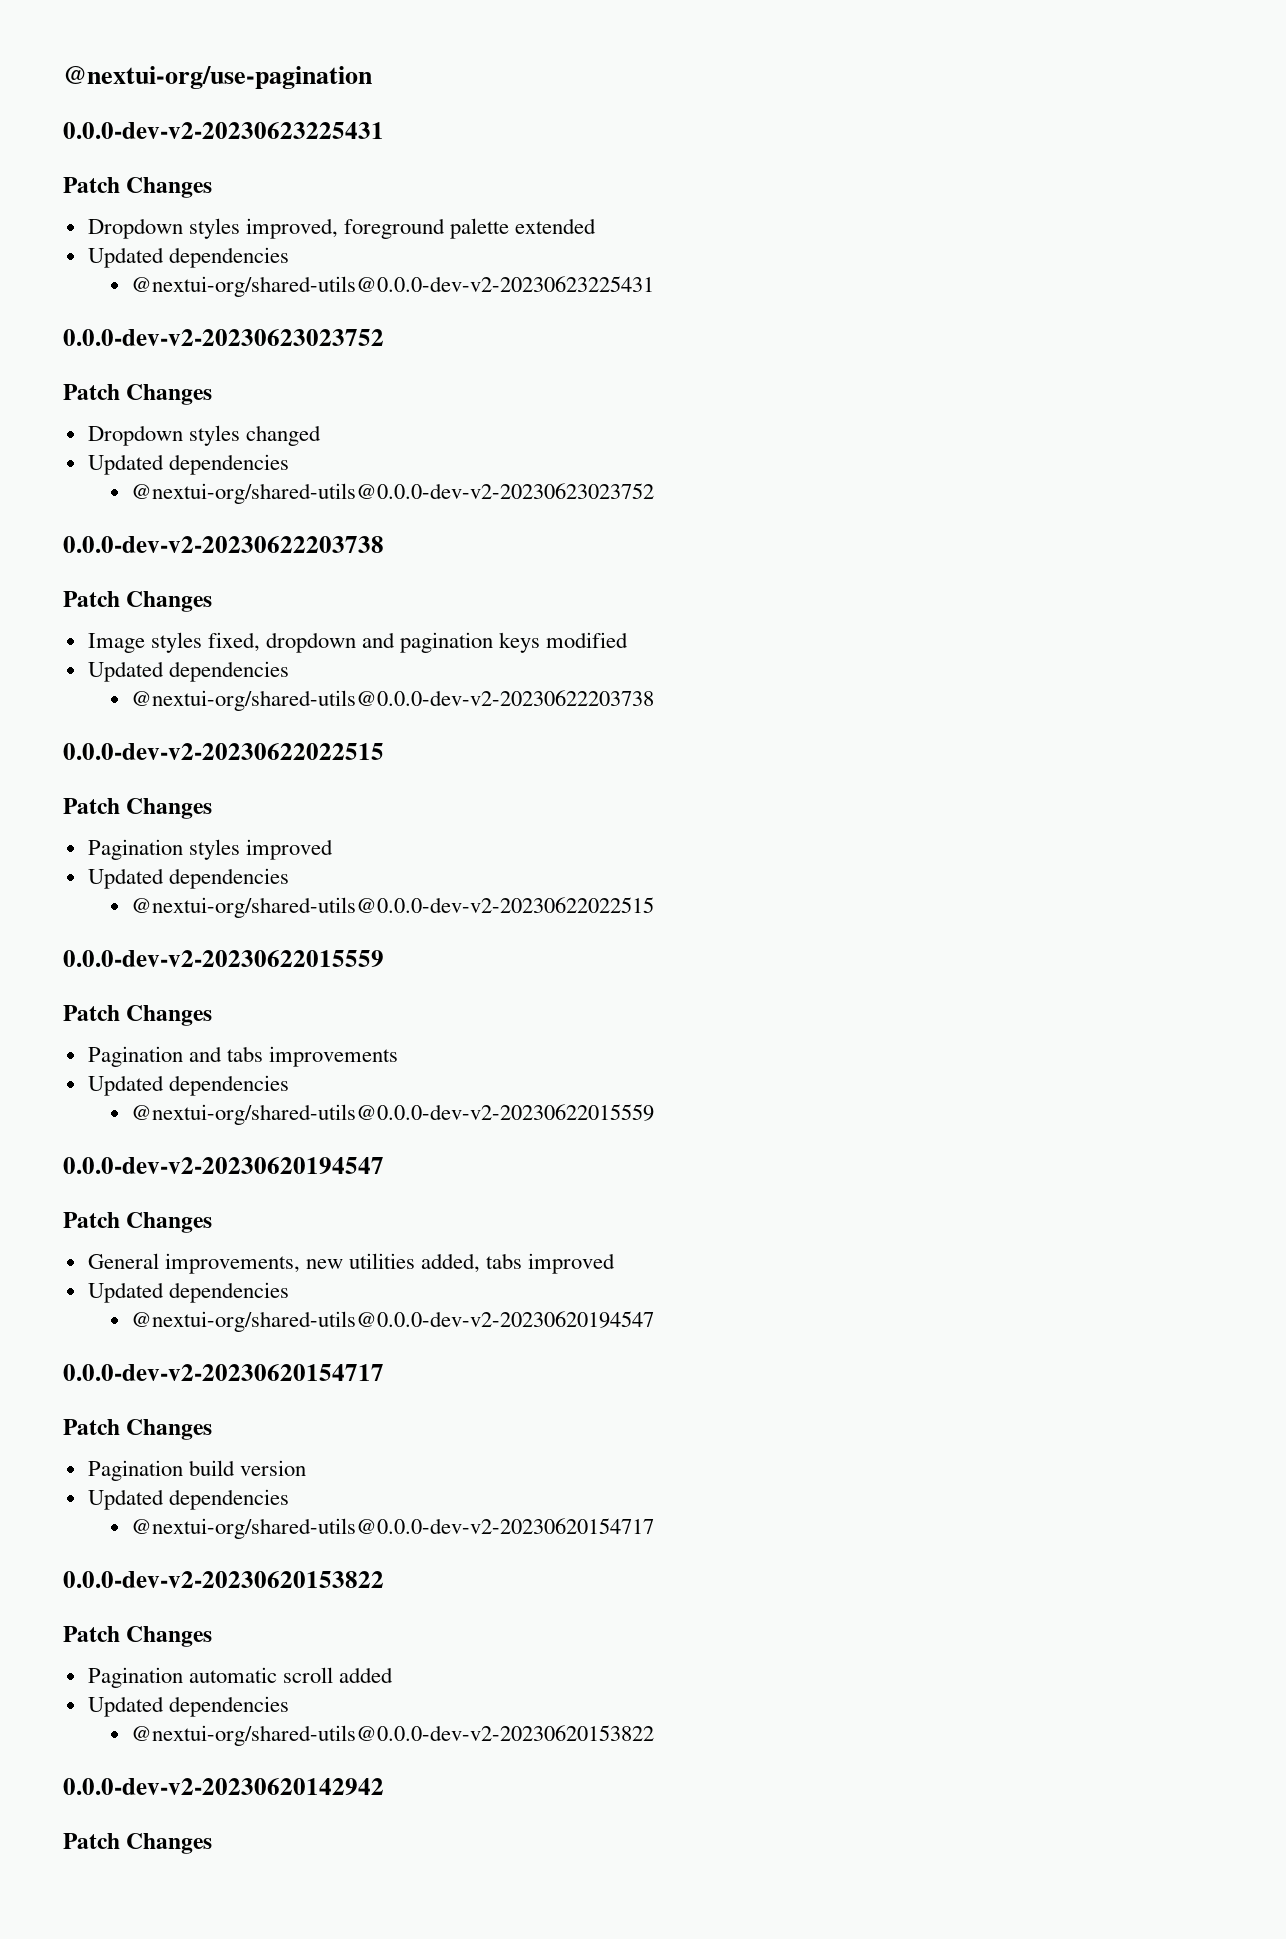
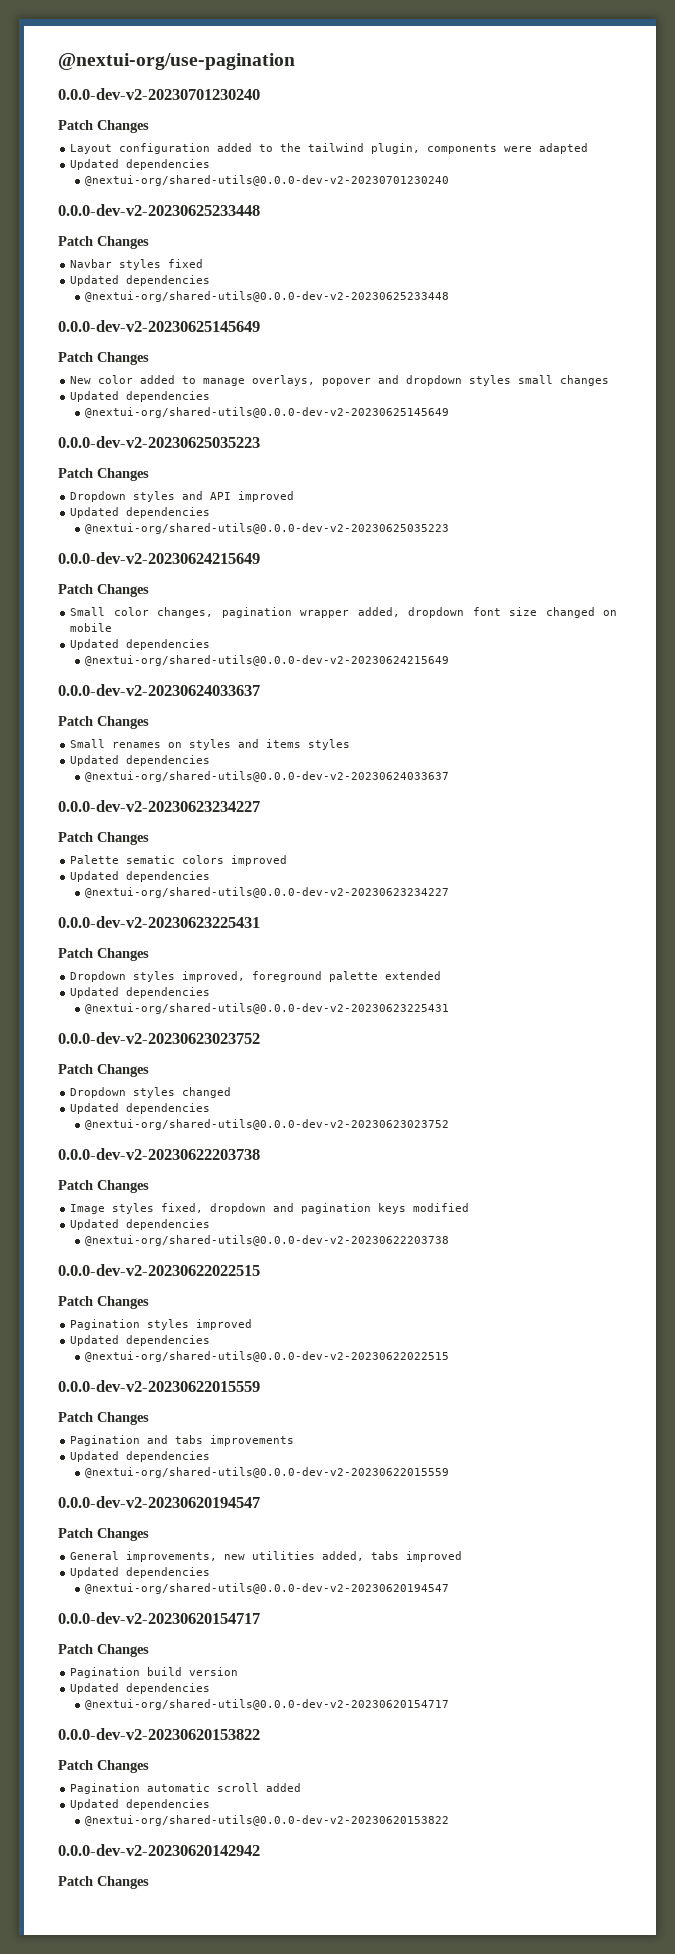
+ 0.0.0-dev-v2-20230701230240
+ Patch Changes
+ Layout configuration added to the tailwind plugin, components were adapted
+ Updated dependencies
+ @nextui-org/shared-utils@0.0.0-dev-v2-20230701230240
+ 0.0.0-dev-v2-20230625233448
+ Patch Changes
+ Navbar styles fixed
+ Updated dependencies
+ @nextui-org/shared-utils@0.0.0-dev-v2-20230625233448
+ 0.0.0-dev-v2-20230625145649
+ Patch Changes
+ New color added to manage overlays, popover and dropdown styles small changes
+ Updated dependencies
+ @nextui-org/shared-utils@0.0.0-dev-v2-20230625145649
+ 0.0.0-dev-v2-20230625035223
+ Patch Changes
+ Dropdown styles and API improved
+ Updated dependencies
+ @nextui-org/shared-utils@0.0.0-dev-v2-20230625035223
+ 0.0.0-dev-v2-20230624215649
+ Patch Changes
+ Small color changes, pagination wrapper added, dropdown font size changed on mobile
+ Updated dependencies
+ @nextui-org/shared-utils@0.0.0-dev-v2-20230624215649
+ 0.0.0-dev-v2-20230624033637
+ Patch Changes
+ Small renames on styles and items styles
+ Updated dependencies
+ @nextui-org/shared-utils@0.0.0-dev-v2-20230624033637
+ 0.0.0-dev-v2-20230623234227
+ Patch Changes
+ Palette sematic colors improved
+ Updated dependencies
+ @nextui-org/shared-utils@0.0.0-dev-v2-20230623234227

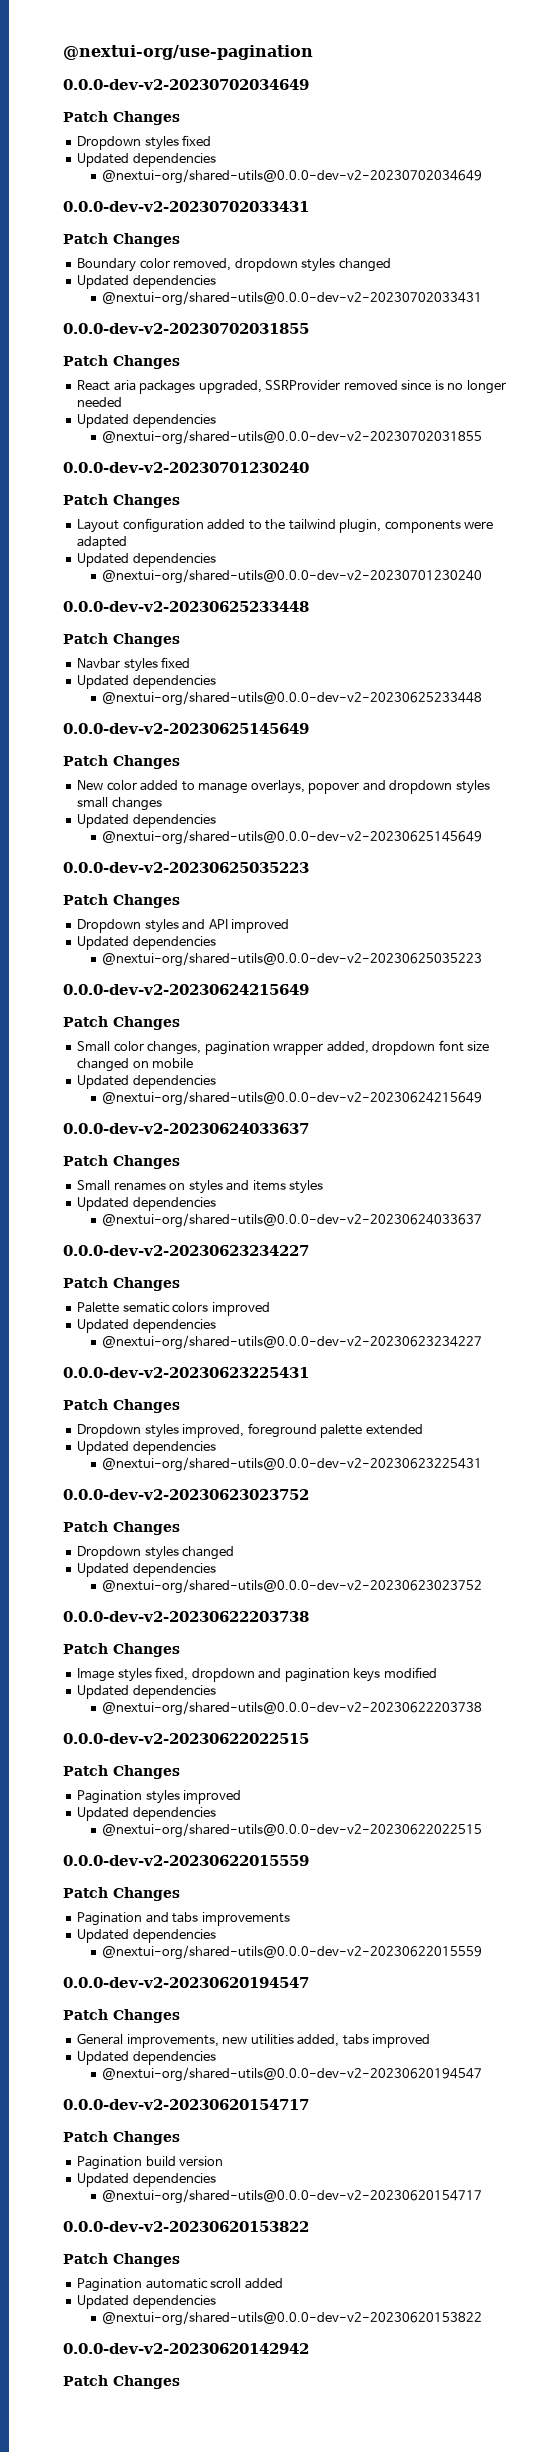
+ 0.0.0-dev-v2-20230702034649
+ Patch Changes
+ Dropdown styles fixed
+ Updated dependencies
+ @nextui-org/shared-utils@0.0.0-dev-v2-20230702034649
+ 0.0.0-dev-v2-20230702033431
+ Patch Changes
+ Boundary color removed, dropdown styles changed
+ Updated dependencies
+ @nextui-org/shared-utils@0.0.0-dev-v2-20230702033431
+ 0.0.0-dev-v2-20230702031855
+ Patch Changes
+ React aria packages upgraded, SSRProvider removed since is no longer needed
+ Updated dependencies
+ @nextui-org/shared-utils@0.0.0-dev-v2-20230702031855

